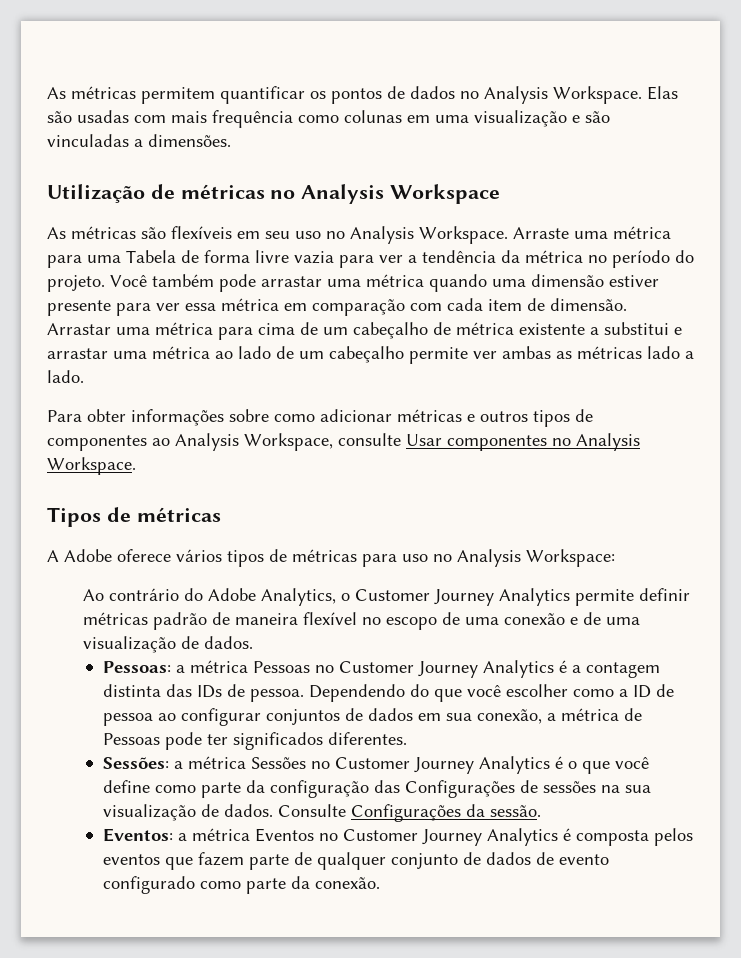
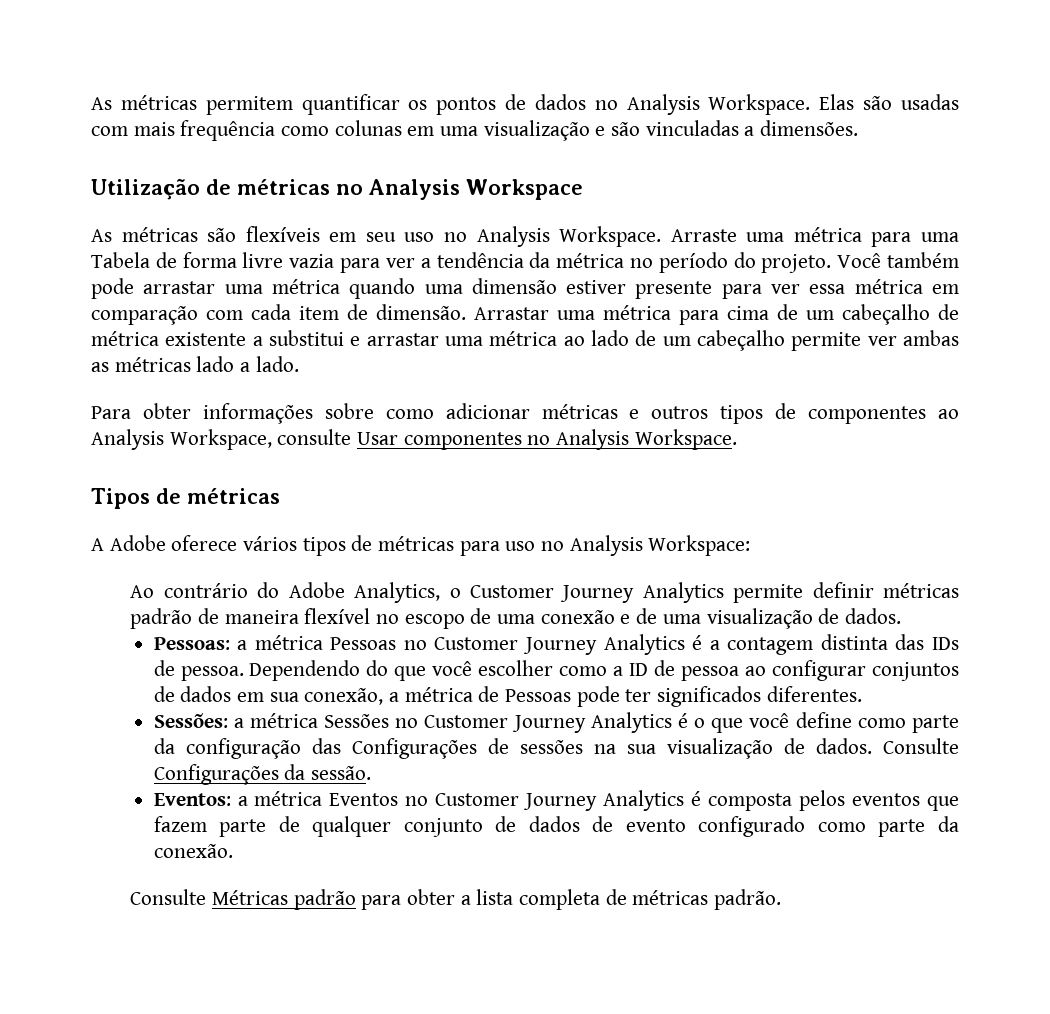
+ Consulte Métricas padrão para obter a lista completa de métricas padrão.

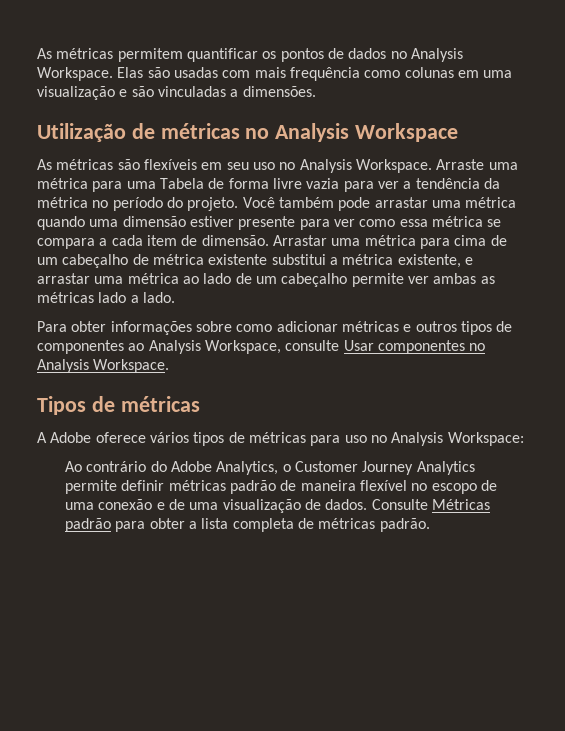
- Você também pode arrastar uma métrica quando uma dimensão estiver presente para ver essa métrica em comparação com cada item de dimensão.
+ Você também pode arrastar uma métrica quando uma dimensão estiver presente para ver como essa métrica se compara a cada item de dimensão.
- Arrastar uma métrica para cima de um cabeçalho de métrica existente a substitui e arrastar uma métrica ao lado de um cabeçalho permite ver ambas as métricas lado a lado.
+ Arrastar uma métrica para cima de um cabeçalho de métrica existente substitui a métrica existente, e arrastar uma métrica ao lado de um cabeçalho permite ver ambas as métricas lado a lado.
- Ao contrário do Adobe Analytics, o Customer Journey Analytics permite definir métricas padrão de maneira flexível no escopo de uma conexão e de uma visualização de dados.
- Pessoas: a métrica Pessoas no Customer Journey Analytics é a contagem distinta das IDs de pessoa. Dependendo do que você escolher como a ID de pessoa ao configurar conjuntos de dados em sua conexão, a métrica de Pessoas pode ter significados diferentes.
- Sessões: a métrica Sessões no Customer Journey Analytics é o que você define como parte da configuração das Configurações de sessões na sua visualização de dados. Consulte Configurações da sessão.
- Eventos: a métrica Eventos no Customer Journey Analytics é composta pelos eventos que fazem parte de qualquer conjunto de dados de evento configurado como parte da conexão.
- Consulte Métricas padrão para obter a lista completa de métricas padrão.
+ Ao contrário do Adobe Analytics, o Customer Journey Analytics permite definir métricas padrão de maneira flexível no escopo de uma conexão e de uma visualização de dados. Consulte Métricas padrão para obter a lista completa de métricas padrão.

